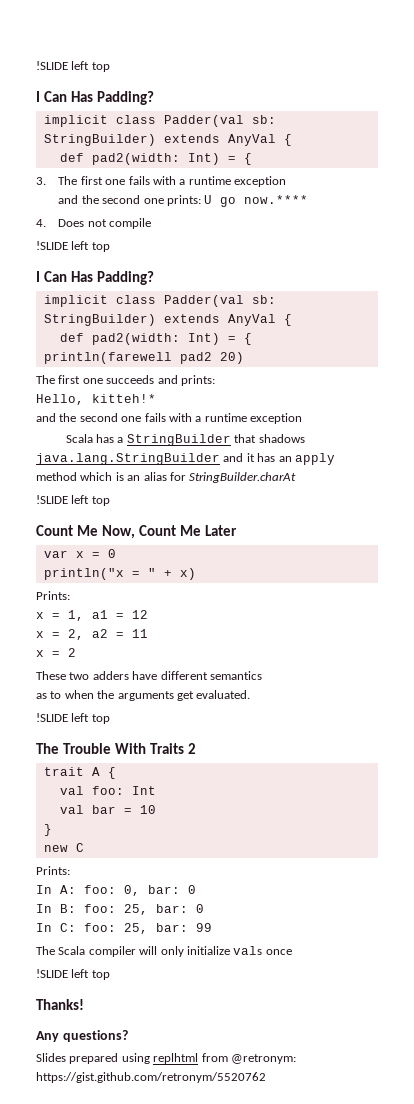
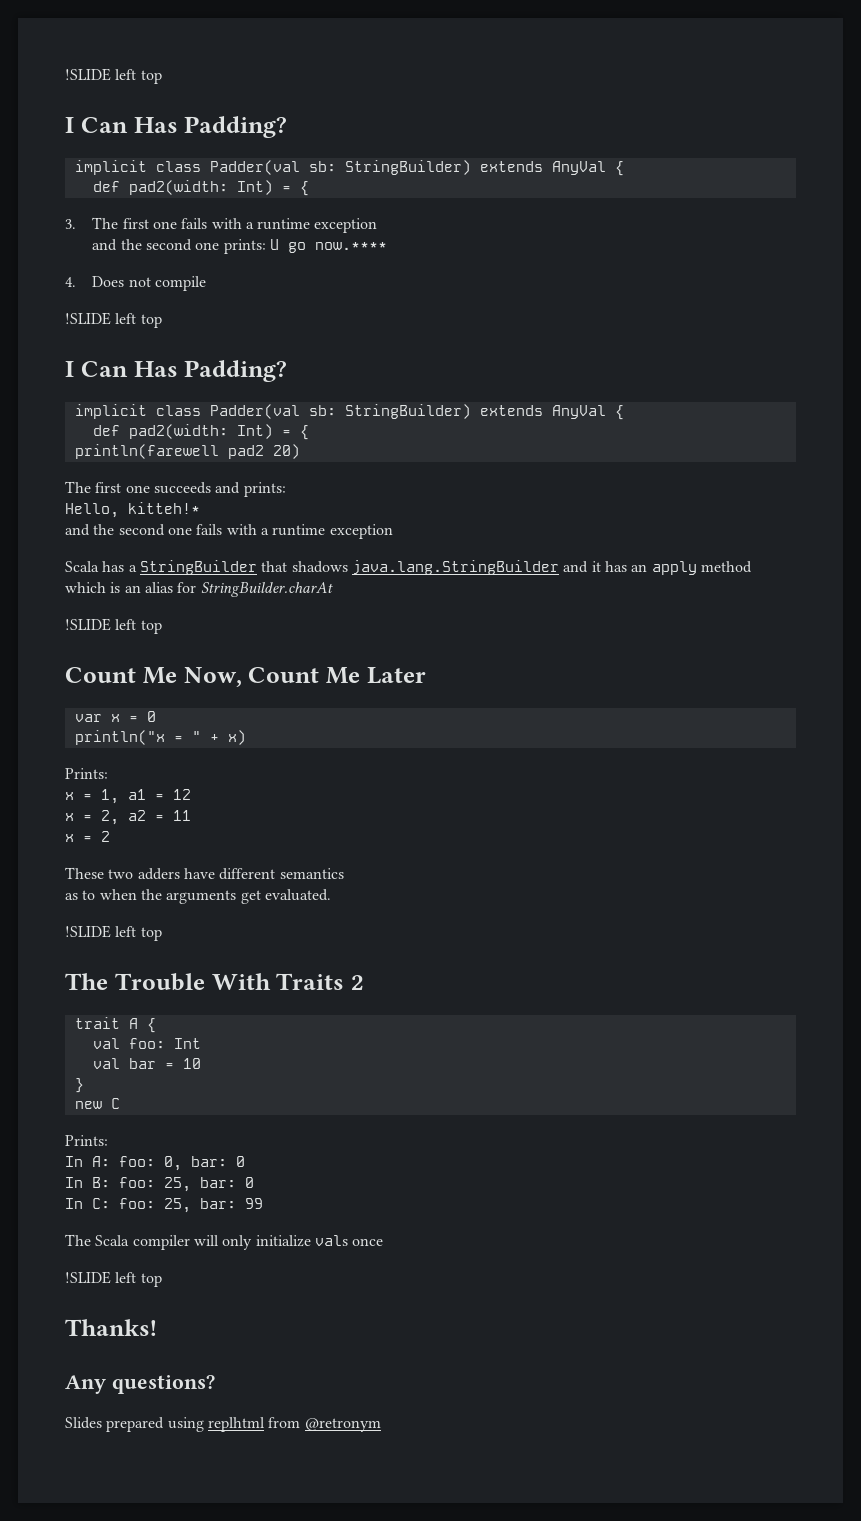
- Slides prepared using replhtml from @retronym: https://gist.github.com/retronym/5520762
+ Slides prepared using replhtml from @retronym

